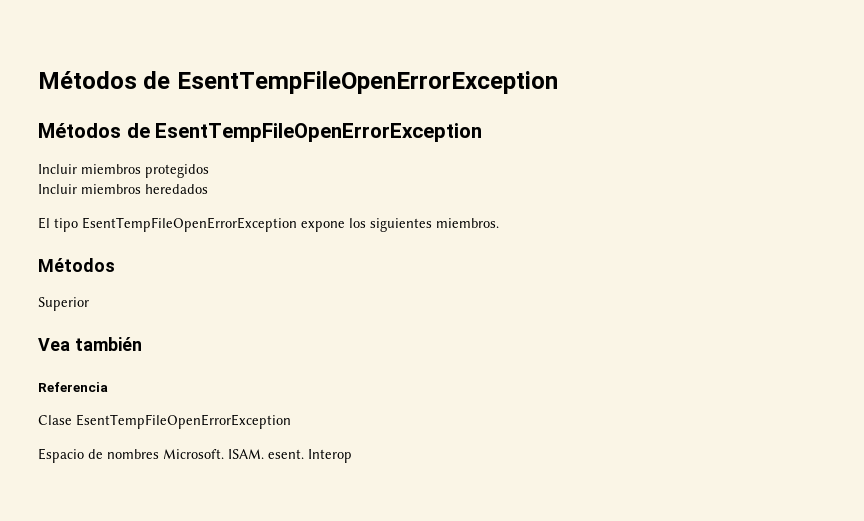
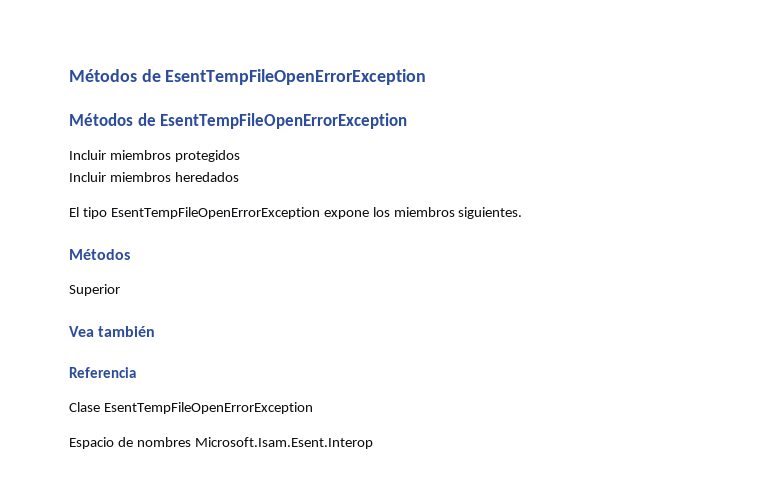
- El tipo EsentTempFileOpenErrorException expone los siguientes miembros.
+ El tipo EsentTempFileOpenErrorException expone los miembros siguientes.
- Espacio de nombres Microsoft. ISAM. esent. Interop
+ Espacio de nombres Microsoft.Isam.Esent.Interop

